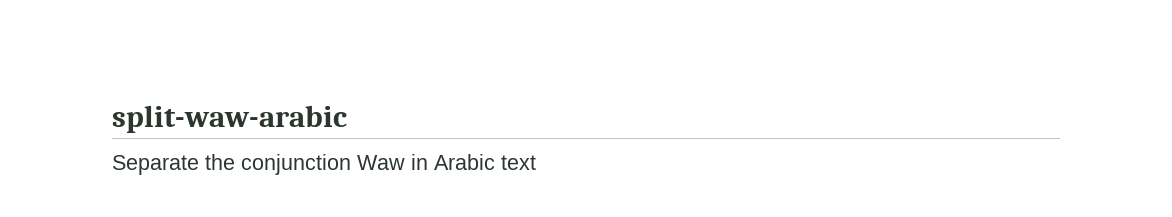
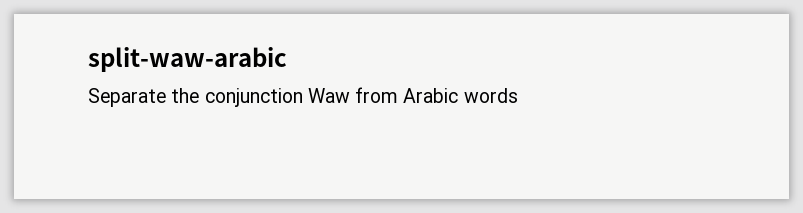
- Separate the conjunction Waw in Arabic text
+ Separate the conjunction Waw from Arabic words

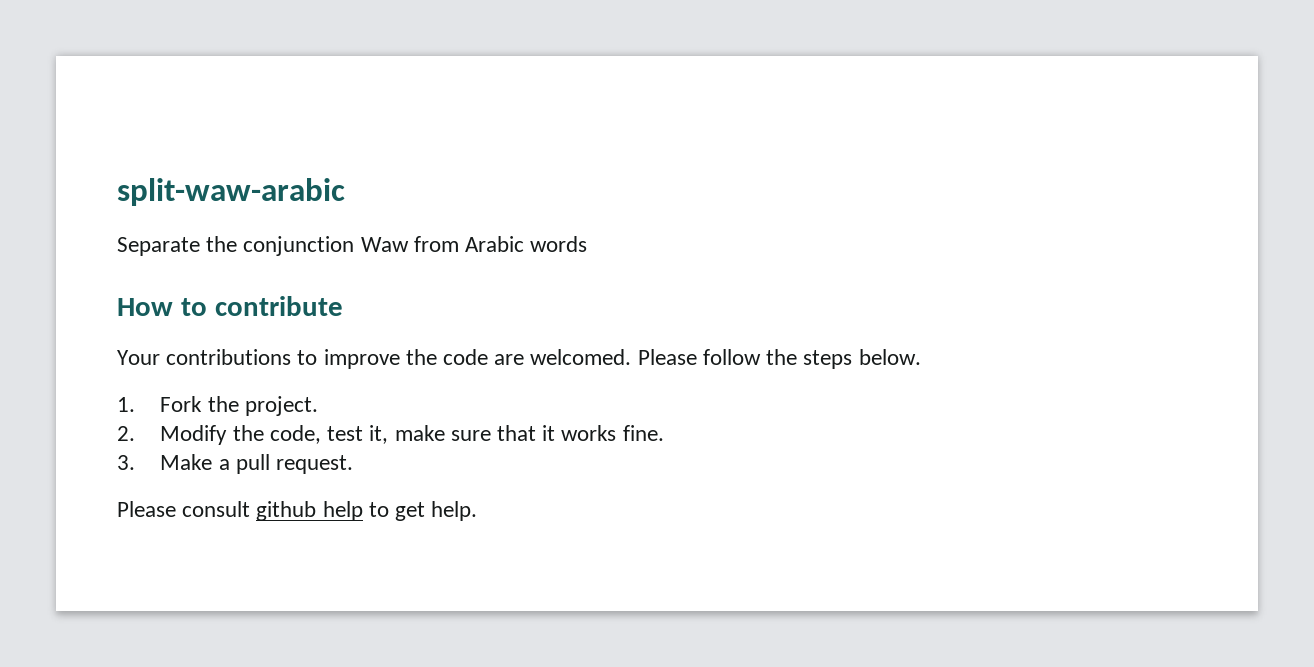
+ How to contribute
+ Your contributions to improve the code are welcomed. Please follow the steps below.
+ 1. Fork the project.
+ 2. Modify the code, test it, make sure that it works fine.
+ 3. Make a pull request.
+ Please consult github help to get help.

